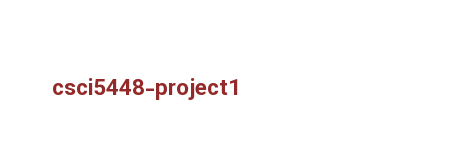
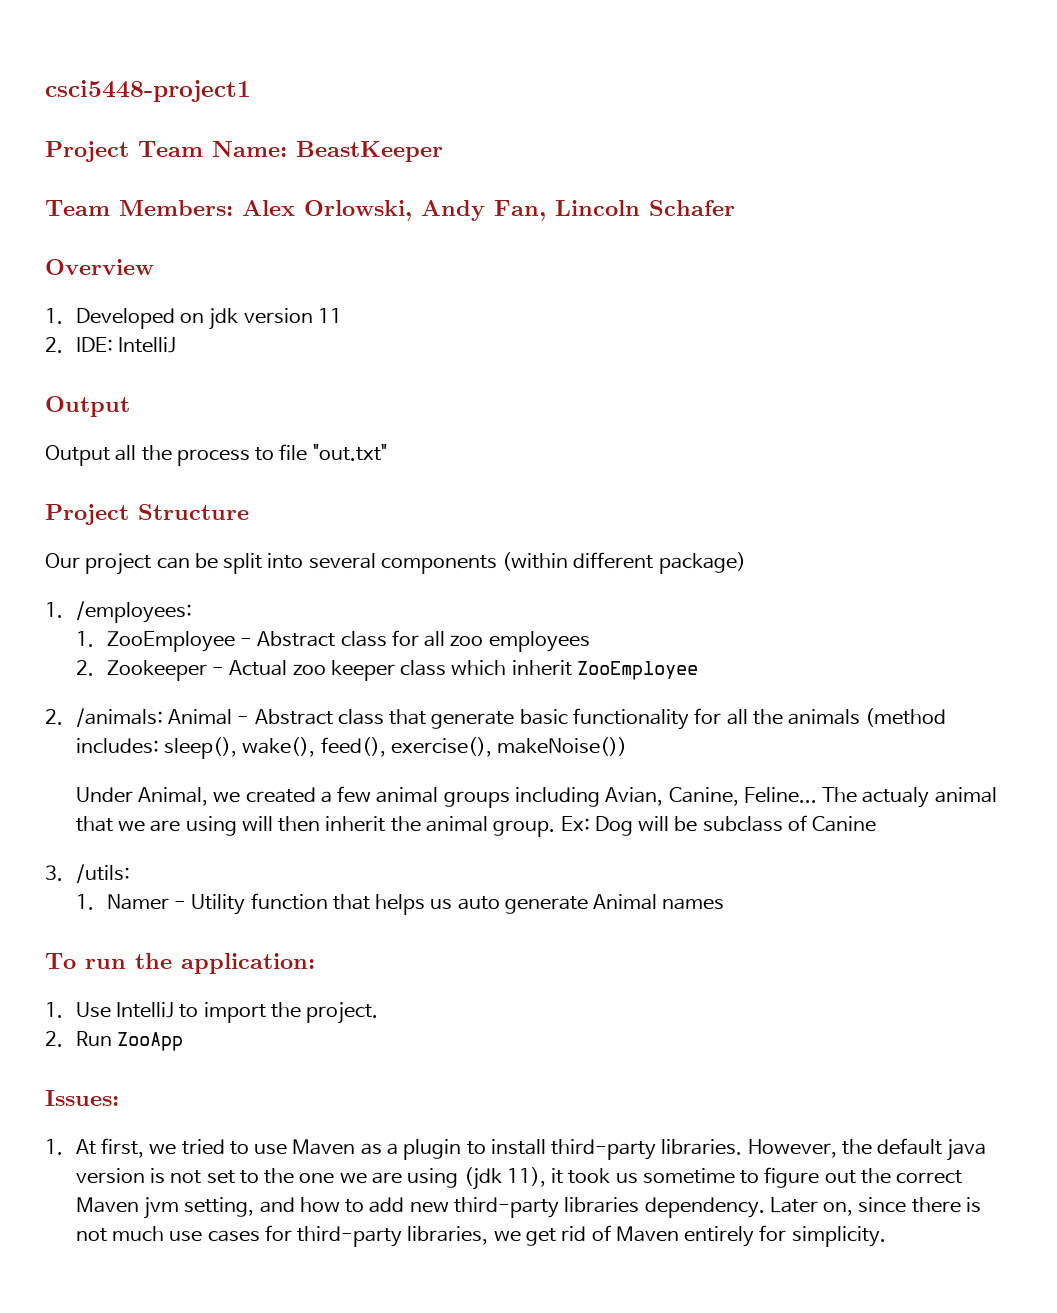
+ Project Team Name: BeastKeeper
+ Team Members: Alex Orlowski, Andy Fan, Lincoln Schafer
+ Overview
+ 1. Developed on jdk version 11
+ 2. IDE: IntelliJ
+ Output
+ Output all the process to file "out.txt"
+ Project Structure
+ Our project can be split into several components (within different package)
+ 1. /employees:
+ 1. ZooEmployee - Abstract class for all zoo employees
+ 2. Zookeeper - Actual zoo keeper class which inherit ZooEmployee
+ 2. /animals: Animal - Abstract class that generate basic functionality for all the animals (method includes: sleep(), wake(), feed(), exercise(), makeNoise())
+ Under Animal, we created a few animal groups including Avian, Canine, Feline... The actualy animal that we are using will then inherit the animal group. Ex: Dog will be subclass of Canine
+ 3. /utils:
+ 1. Namer - Utility function that helps us auto generate Animal names
+ To run the application:
+ 1. Use IntelliJ to import the project.
+ 2. Run ZooApp
+ Issues:
+ 1. At first, we tried to use Maven as a plugin to install third-party libraries. However, the default java version is not set to the one we are using (jdk 11), it took us sometime to figure out the correct Maven jvm setting, and how to add new third-party libraries dependency. Later on, since there is not much use cases for third-party libraries, we get rid of Maven entirely for simplicity.

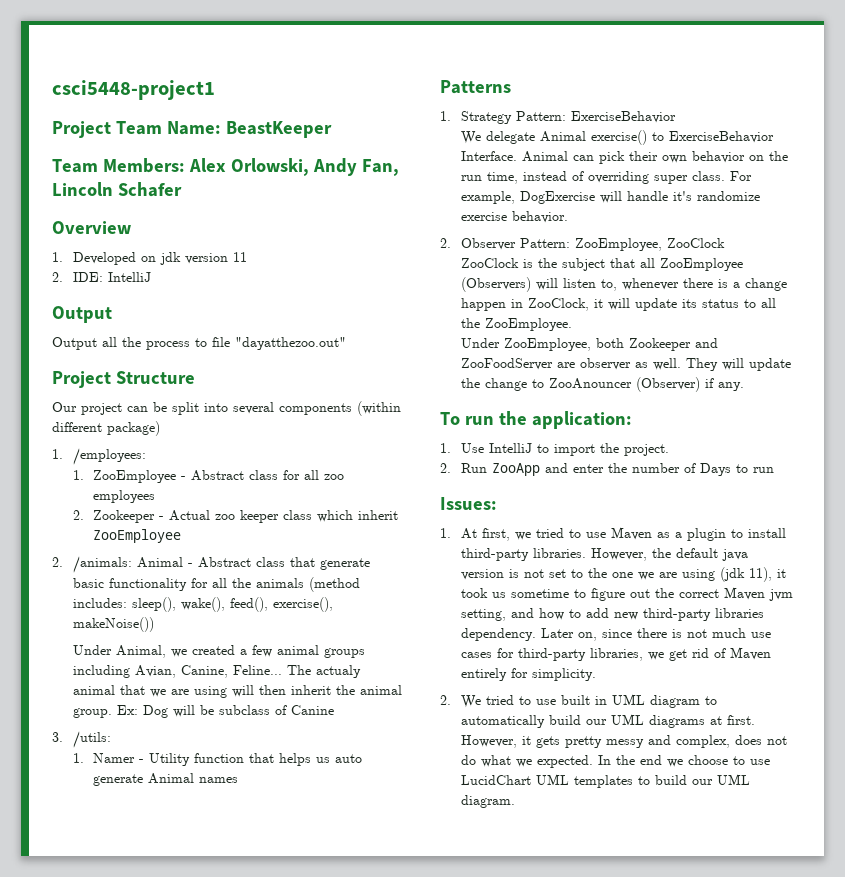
- Output all the process to file "out.txt"
+ Output all the process to file "dayatthezoo.out"
+ Patterns
+ 1. Strategy Pattern: ExerciseBehavior
+ We delegate Animal exercise() to ExerciseBehavior Interface. Animal can pick their own behavior on the run time, instead of overriding super class. For example, DogExercise will handle it's randomize exercise behavior.
+ 2. Observer Pattern: ZooEmployee, ZooClock
+ ZooClock is the subject that all ZooEmployee (Observers) will listen to, whenever there is a change happen in ZooClock, it will update its status to all the ZooEmployee.
+ Under ZooEmployee, both Zookeeper and ZooFoodServer are observer as well. They will update the change to ZooAnouncer (Observer) if any.
- 2. Run ZooApp
+ 2. Run ZooApp and enter the number of Days to run
+ 2. We tried to use built in UML diagram to automatically build our UML diagrams at first. However, it gets pretty messy and complex, does not do what we expected. In the end we choose to use LucidChart UML templates to build our UML diagram.

